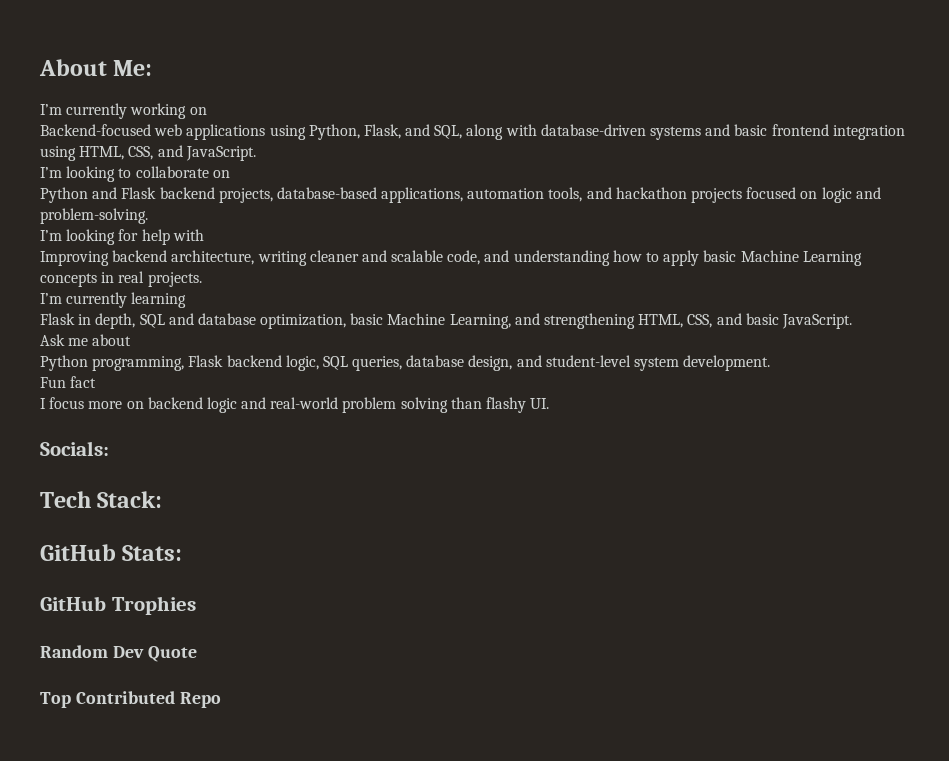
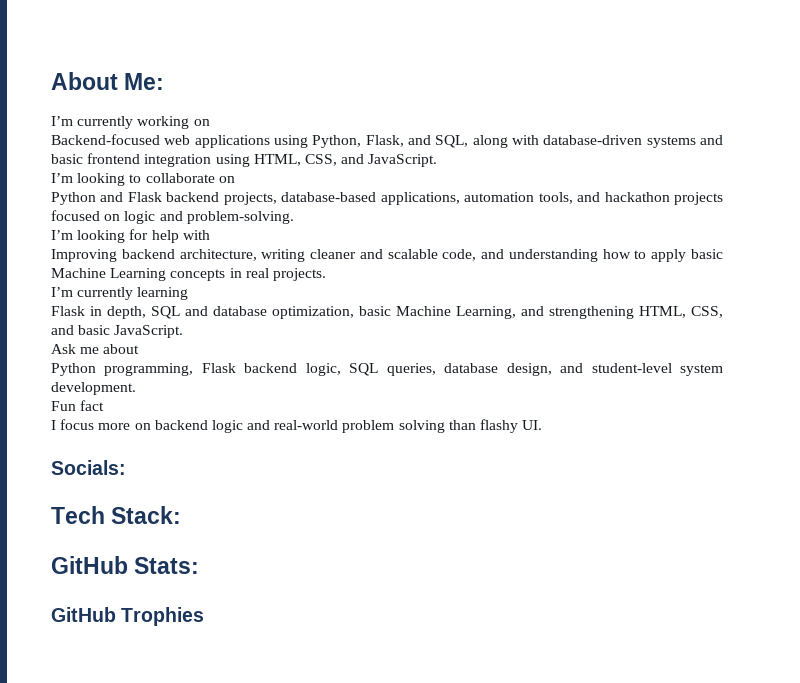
- Random Dev Quote
- Top Contributed Repo

